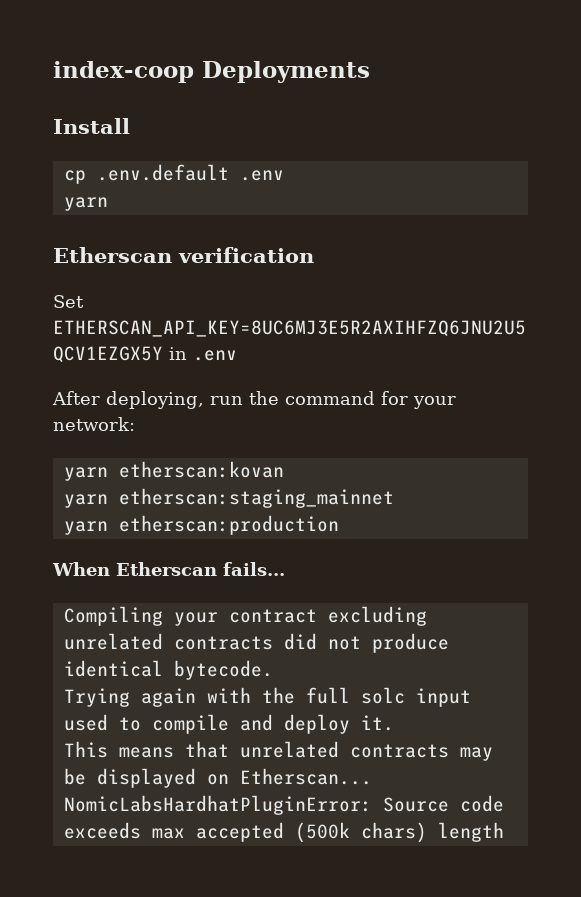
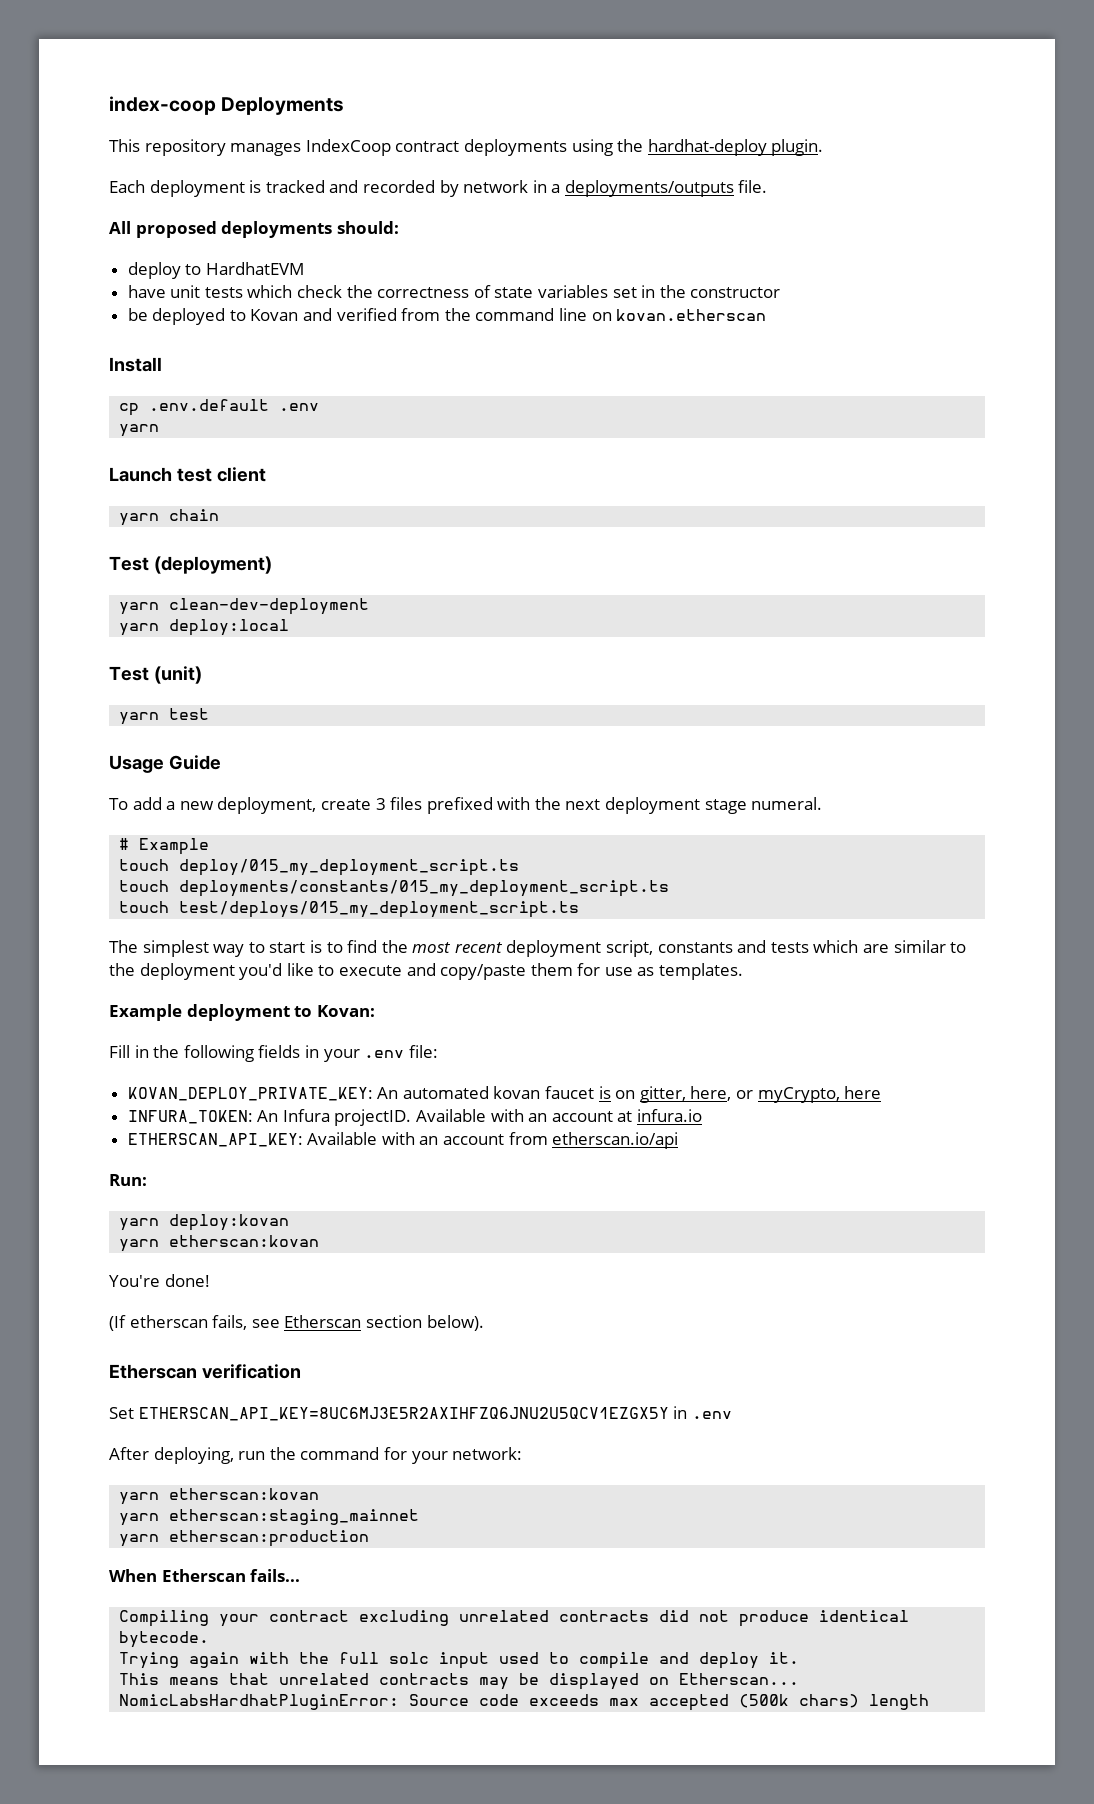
+ This repository manages IndexCoop contract deployments using the hardhat-deploy plugin.
+ Each deployment is tracked and recorded by network in a deployments/outputs file.
+ All proposed deployments should:
+ deploy to HardhatEVM
+ have unit tests which check the correctness of state variables set in the constructor
+ be deployed to Kovan and verified from the command line on kovan.etherscan
+ Launch test client
+ yarn chain
+ Test (deployment)
+ yarn clean-dev-deployment
+ yarn deploy:local
+ Test (unit)
+ yarn test
+ Usage Guide
+ To add a new deployment, create 3 files prefixed with the next deployment stage numeral.
+ # Example
+ touch deploy/015_my_deployment_script.ts
+ touch deployments/constants/015_my_deployment_script.ts
+ touch test/deploys/015_my_deployment_script.ts
+ The simplest way to start is to find the most recent deployment script, constants and tests which are similar to the deployment you'd like to execute and copy/paste them for use as templates.
+ Example deployment to Kovan:
+ Fill in the following fields in your .env file:
+ KOVAN_DEPLOY_PRIVATE_KEY: An automated kovan faucet is on gitter, here, or myCrypto, here
+ INFURA_TOKEN: An Infura projectID. Available with an account at infura.io
+ ETHERSCAN_API_KEY: Available with an account from etherscan.io/api
+ Run:
+ yarn deploy:kovan
+ yarn etherscan:kovan
+ You're done!
+ (If etherscan fails, see Etherscan section below).

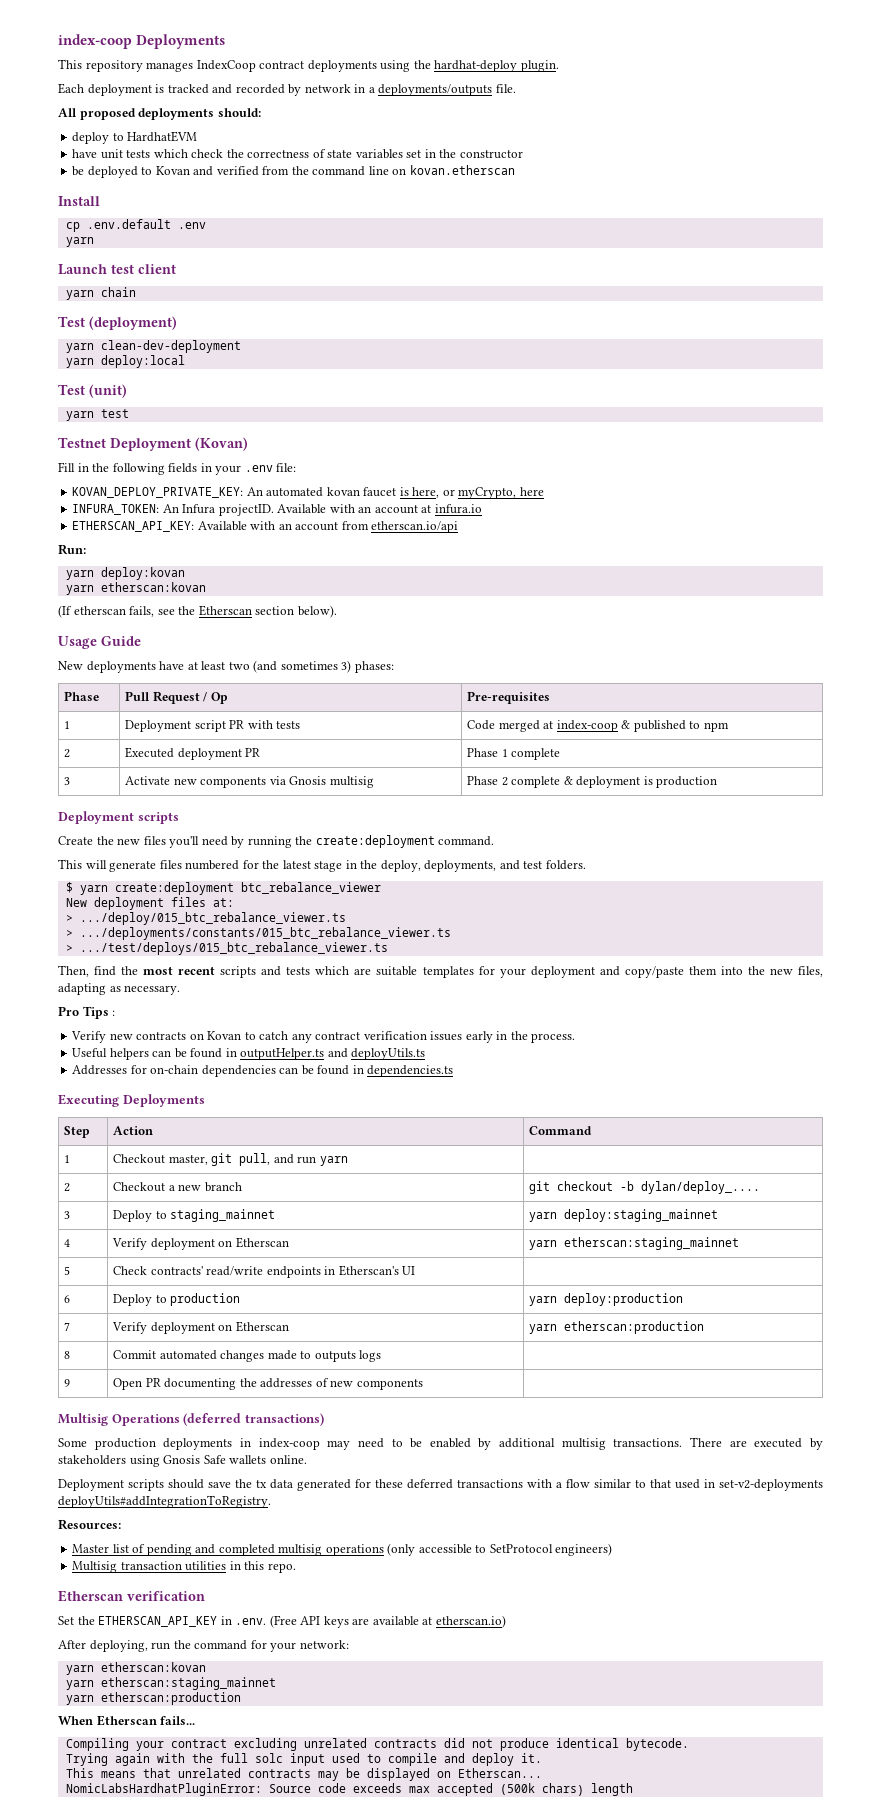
- Usage Guide
- To add a new deployment, create 3 files prefixed with the next deployment stage numeral.
- # Example
- touch deploy/015_my_deployment_script.ts
- touch deployments/constants/015_my_deployment_script.ts
- touch test/deploys/015_my_deployment_script.ts
- The simplest way to start is to find the most recent deployment script, constants and tests which are similar to the deployment you'd like to execute and copy/paste them for use as templates.
- Example deployment to Kovan:
+ Testnet Deployment (Kovan)
- KOVAN_DEPLOY_PRIVATE_KEY: An automated kovan faucet is on gitter, here, or myCrypto, here
+ KOVAN_DEPLOY_PRIVATE_KEY: An automated kovan faucet is here, or myCrypto, here
- You're done!
- (If etherscan fails, see Etherscan section below).
+ (If etherscan fails, see the Etherscan section below).
+ Usage Guide
+ New deployments have at least two (and sometimes 3) phases:
+ Phase | Pull Request / Op | Pre-requisites
+ 1 | Deployment script PR with tests | Code merged at index-coop & published to npm
+ 2 | Executed deployment PR | Phase 1 complete
+ 3 | Activate new components via Gnosis multisig | Phase 2 complete & deployment is production
+ Deployment scripts
+ Create the new files you'll need by running the create:deployment command.
+ This will generate files numbered for the latest stage in the deploy, deployments, and test folders.
+ $ yarn create:deployment btc_rebalance_viewer
+ New deployment files at:
+ > .../deploy/015_btc_rebalance_viewer.ts
+ > .../deployments/constants/015_btc_rebalance_viewer.ts
+ > .../test/deploys/015_btc_rebalance_viewer.ts
+ Then, find the most recent scripts and tests which are suitable templates for your deployment and copy/paste them into the new files, adapting as necessary.
+ Pro Tips :
+ Verify new contracts on Kovan to catch any contract verification issues early in the process.
+ Useful helpers can be found in outputHelper.ts and deployUtils.ts
+ Addresses for on-chain dependencies can be found in dependencies.ts
+ Executing Deployments
+ Step | Action | Command
+ 1 | Checkout master, git pull, and run yarn |
+ 2 | Checkout a new branch | git checkout -b dylan/deploy_....
+ 3 | Deploy to staging_mainnet | yarn deploy:staging_mainnet
+ 4 | Verify deployment on Etherscan | yarn etherscan:staging_mainnet
+ 5 | Check contracts' read/write endpoints in Etherscan's UI |
+ 6 | Deploy to production | yarn deploy:production
+ 7 | Verify deployment on Etherscan | yarn etherscan:production
+ 8 | Commit automated changes made to outputs logs |
+ 9 | Open PR documenting the addresses of new components |
+ Multisig Operations (deferred transactions)
+ Some production deployments in index-coop may need to be enabled by additional multisig transactions. There are executed by stakeholders using Gnosis Safe wallets online.
+ Deployment scripts should save the tx data generated for these deferred transactions with a flow similar to that used in set-v2-deployments deployUtils#addIntegrationToRegistry.
+ Resources:
+ Master list of pending and completed multisig operations (only accessible to SetProtocol engineers)
+ Multisig transaction utilities in this repo.
  Etherscan verification
- Set ETHERSCAN_API_KEY=8UC6MJ3E5R2AXIHFZQ6JNU2U5QCV1EZGX5Y in .env
+ Set the ETHERSCAN_API_KEY in .env. (Free API keys are available at etherscan.io)

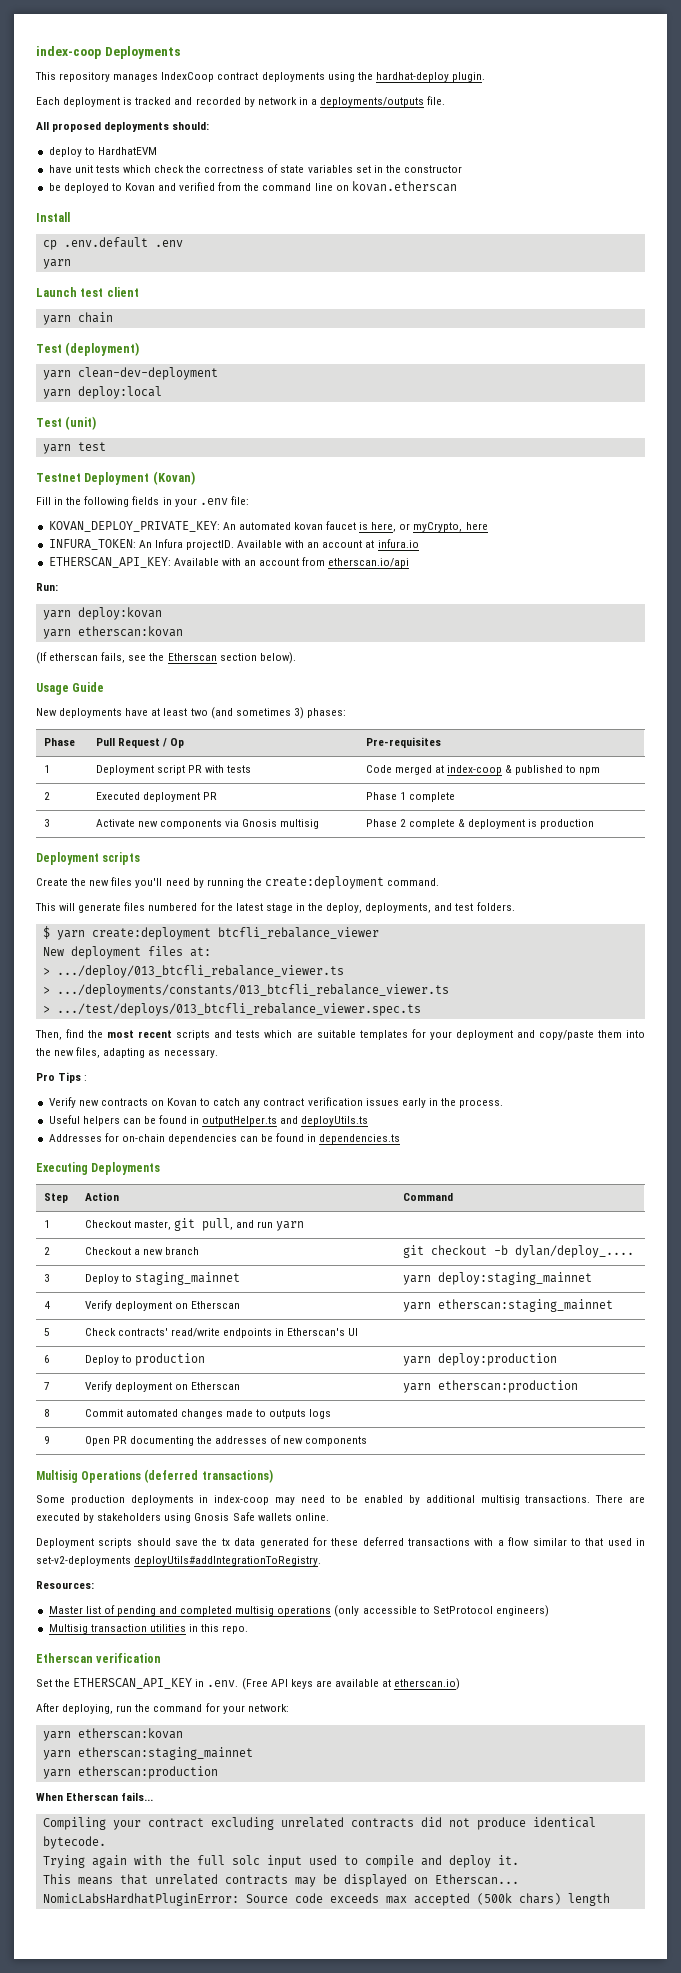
- $ yarn create:deployment btc_rebalance_viewer
+ $ yarn create:deployment btcfli_rebalance_viewer
- > .../deploy/015_btc_rebalance_viewer.ts
- > .../deployments/constants/015_btc_rebalance_viewer.ts
- > .../test/deploys/015_btc_rebalance_viewer.ts
+ > .../deploy/013_btcfli_rebalance_viewer.ts
+ > .../deployments/constants/013_btcfli_rebalance_viewer.ts
+ > .../test/deploys/013_btcfli_rebalance_viewer.spec.ts

